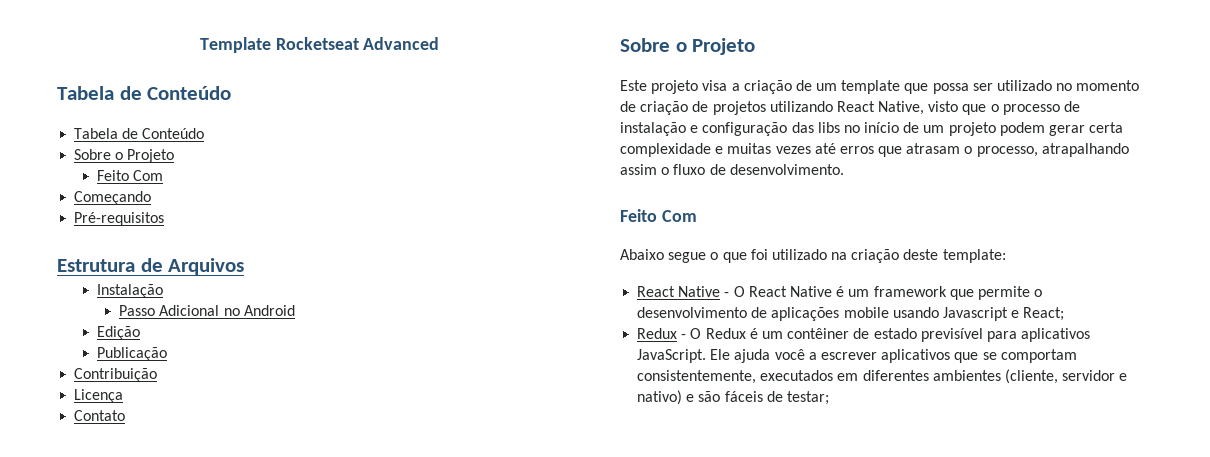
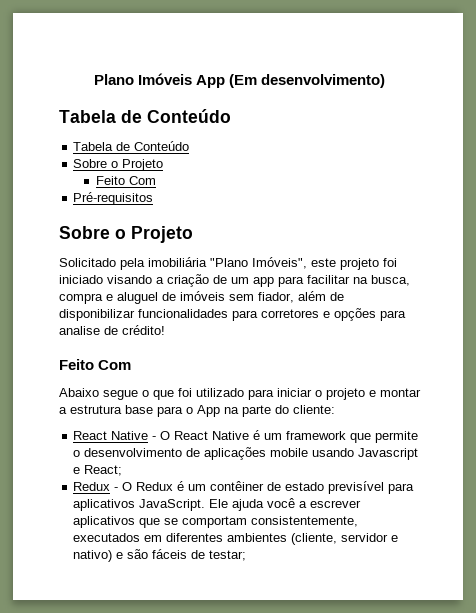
- Template Rocketseat Advanced
+ Plano Imóveis App (Em desenvolvimento)
- Começando
  Pré-requisitos
- Estrutura de Arquivos
- Instalação
- Passo Adicional no Android
- Edição
- Publicação
- Contribuição
- Licença
- Contato
  Sobre o Projeto
- Este projeto visa a criação de um template que possa ser utilizado no momento de criação de projetos utilizando React Native, visto que o processo de instalação e configuração das libs no início de um projeto podem gerar certa complexidade e muitas vezes até erros que atrasam o processo, atrapalhando assim o fluxo de desenvolvimento.
+ Solicitado pela imobiliária "Plano Imóveis", este projeto foi iniciado visando a criação de um app para facilitar na busca, compra e aluguel de imóveis sem fiador, além de disponibilizar funcionalidades para corretores e opções para analise de crédito!
- Abaixo segue o que foi utilizado na criação deste template:
+ Abaixo segue o que foi utilizado para iniciar o projeto e montar a estrutura base para o App na parte do cliente:

